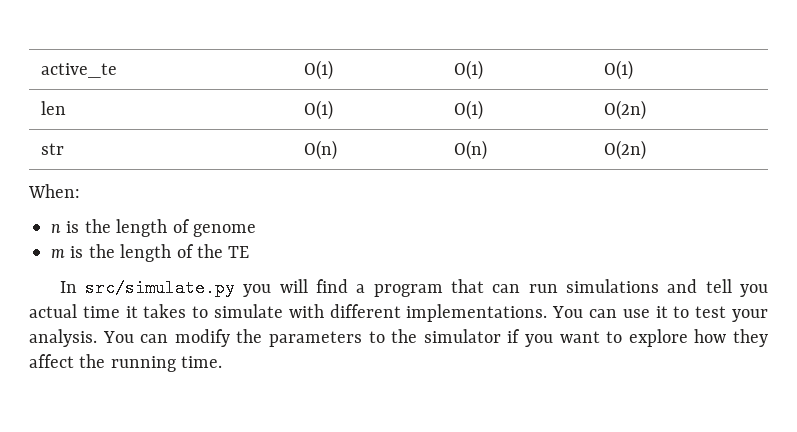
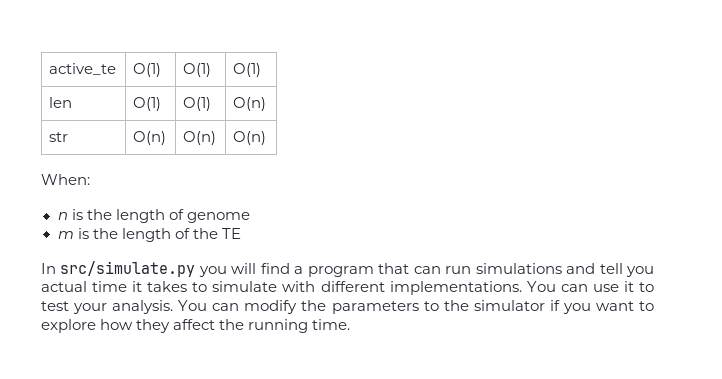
- len | O(1) | O(1) | O(2n)
+ len | O(1) | O(1) | O(n)
- str | O(n) | O(n) | O(2n)
+ str | O(n) | O(n) | O(n)

